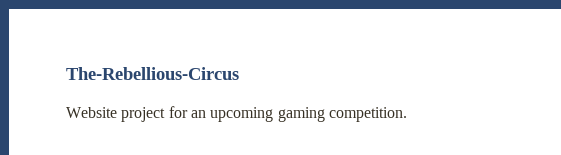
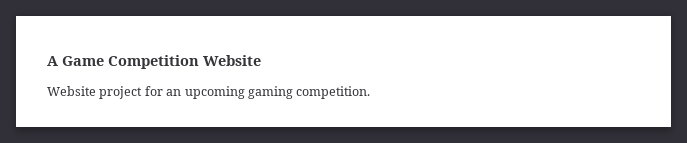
- The-Rebellious-Circus
+ A Game Competition Website

